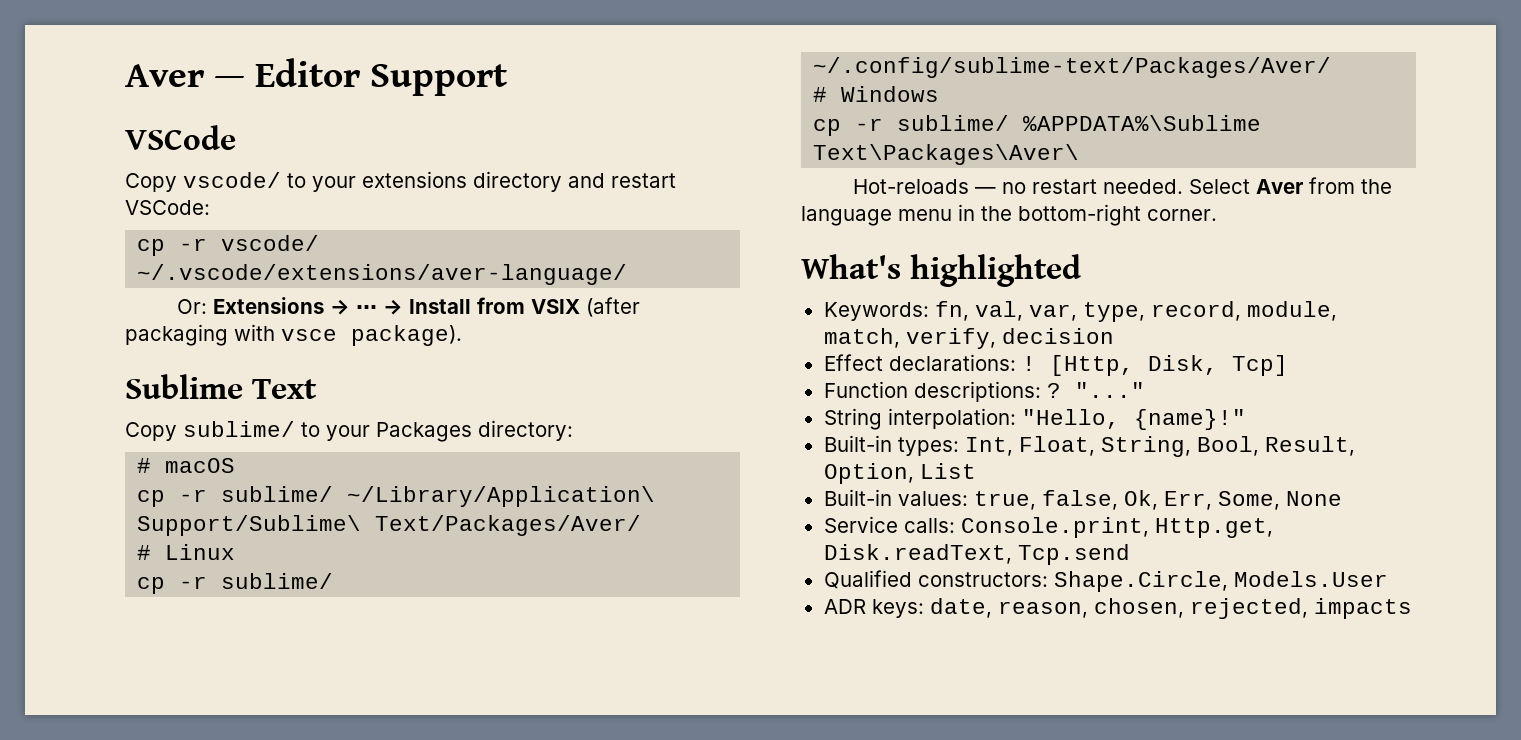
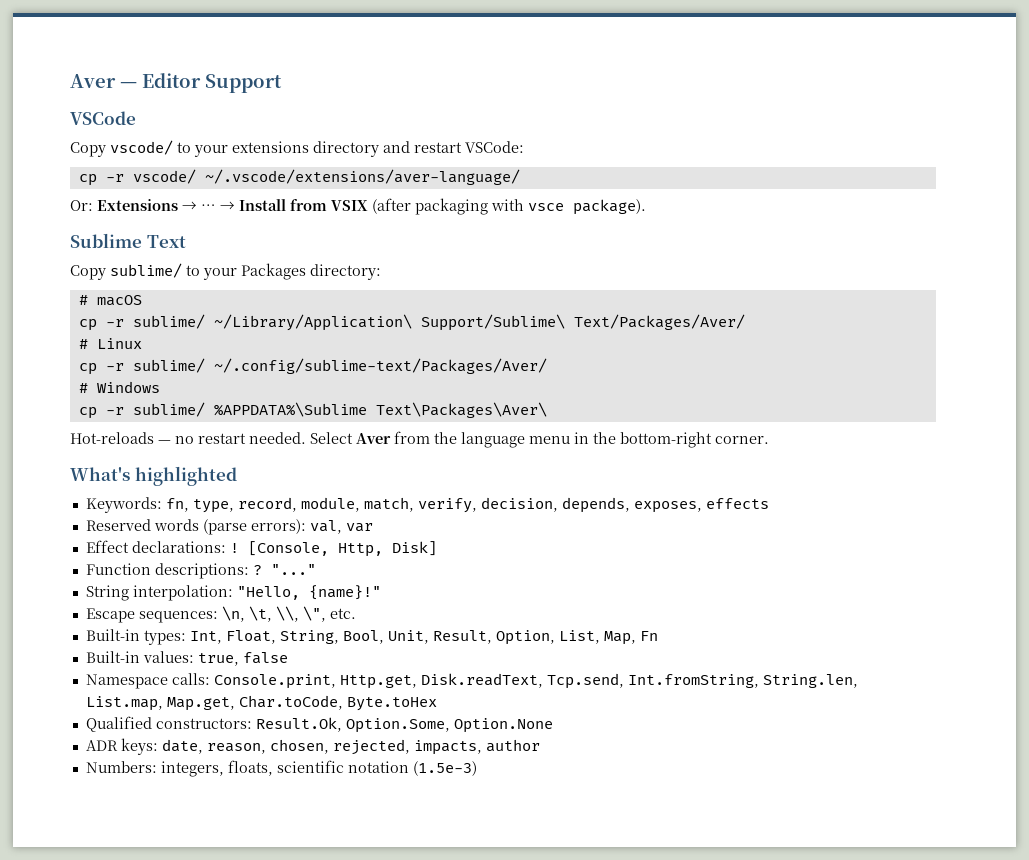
- Keywords: fn, val, var, type, record, module, match, verify, decision
+ Keywords: fn, type, record, module, match, verify, decision, depends, exposes, effects
+ Reserved words (parse errors): val, var
- [Http, Disk, Tcp]
+ [Console, Http, Disk]
+ Escape sequences: \n, \t, \\, \", etc.
- Built-in types: Int, Float, String, Bool, Result, Option, List
+ Built-in types: Int, Float, String, Bool, Unit, Result, Option, List, Map, Fn
- Built-in values: true, false, Ok, Err, Some, None
- Service calls: Console.print, Http.get, Disk.readText, Tcp.send
+ Built-in values: true, false
+ Namespace calls: Console.print, Http.get, Disk.readText, Tcp.send, Int.fromString, String.len, List.map, Map.get, Char.toCode, Byte.toHex
- Qualified constructors: Shape.Circle, Models.User
+ Qualified constructors: Result.Ok, Option.Some, Option.None
- ADR keys: date, reason, chosen, rejected, impacts
+ ADR keys: date, reason, chosen, rejected, impacts, author
+ Numbers: integers, floats, scientific notation (1.5e-3)

